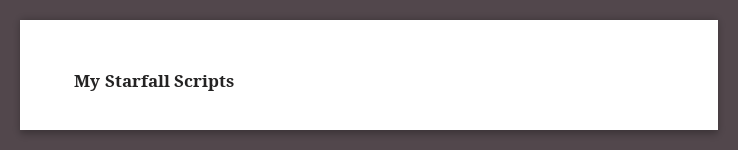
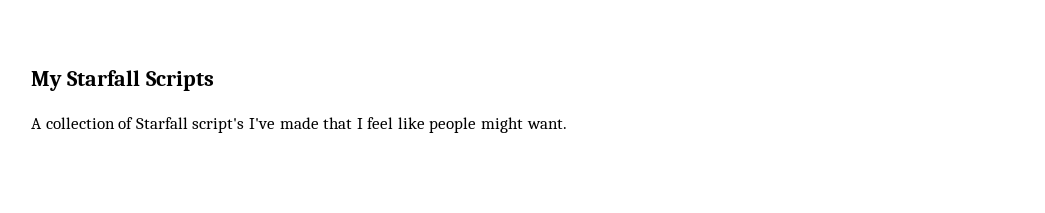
+ A collection of Starfall script's I've made that I feel like people might want.

